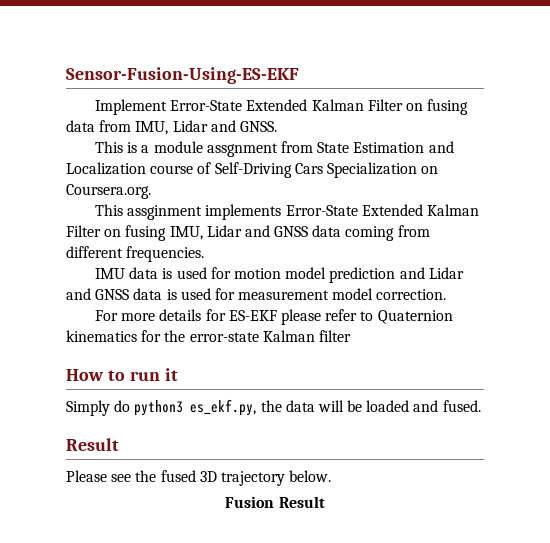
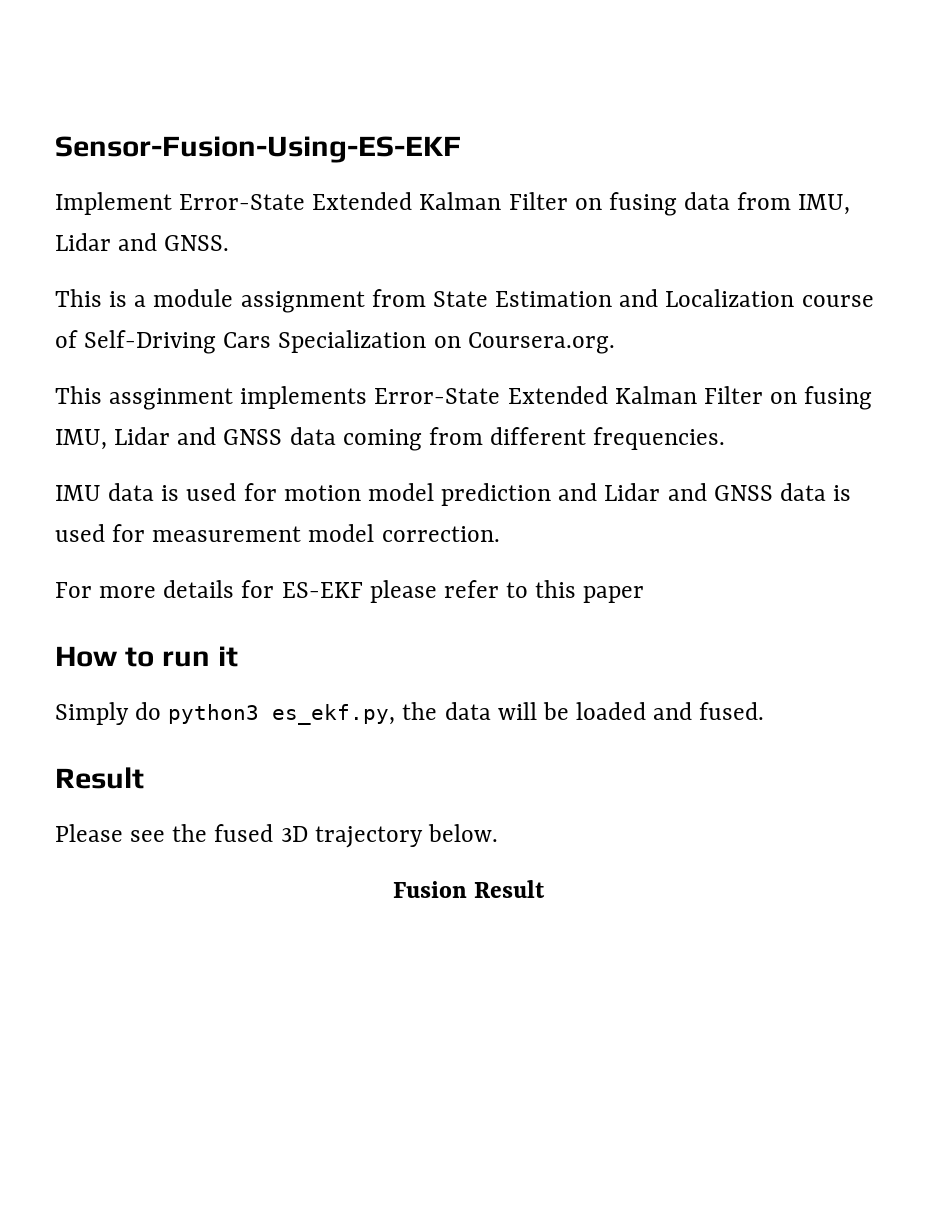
- This is a module assgnment from State Estimation and Localization course of Self-Driving Cars Specialization on Coursera.org.
+ This is a module assignment from State Estimation and Localization course of Self-Driving Cars Specialization on Coursera.org.
- For more details for ES-EKF please refer to Quaternion kinematics for the error-state Kalman filter
+ For more details for ES-EKF please refer to this paper

